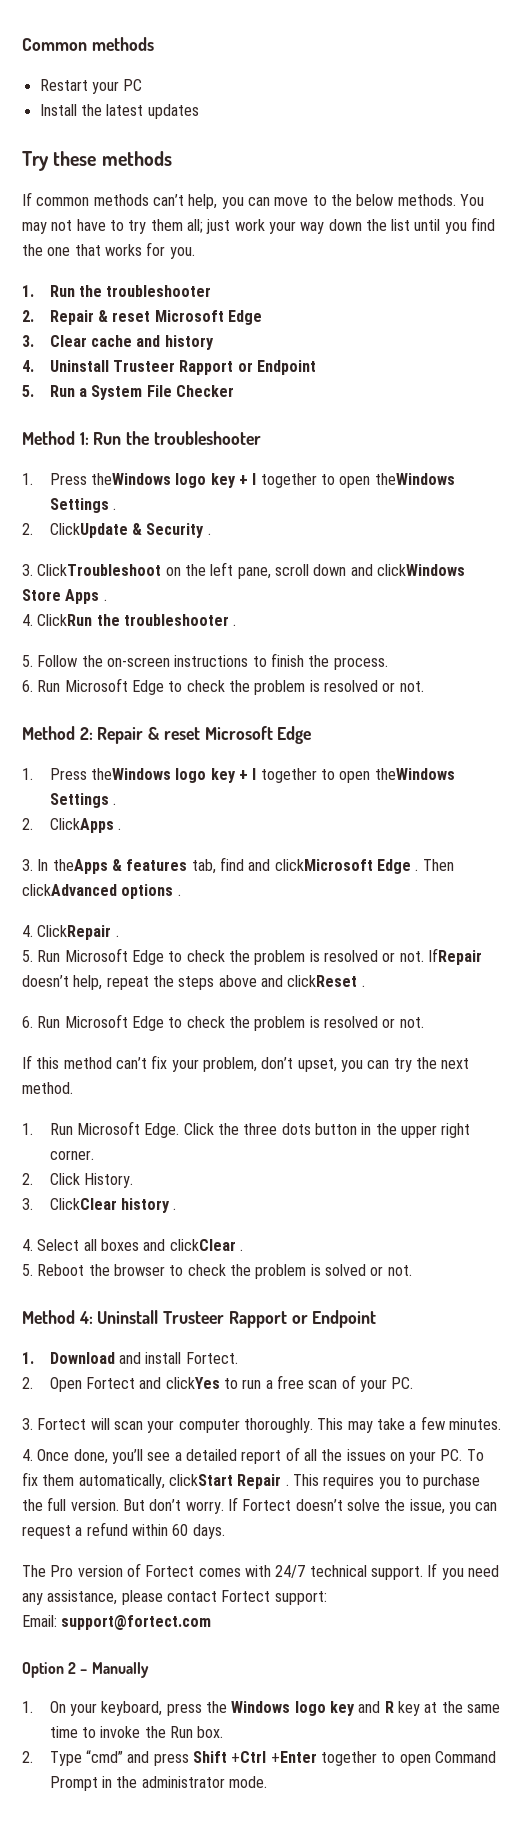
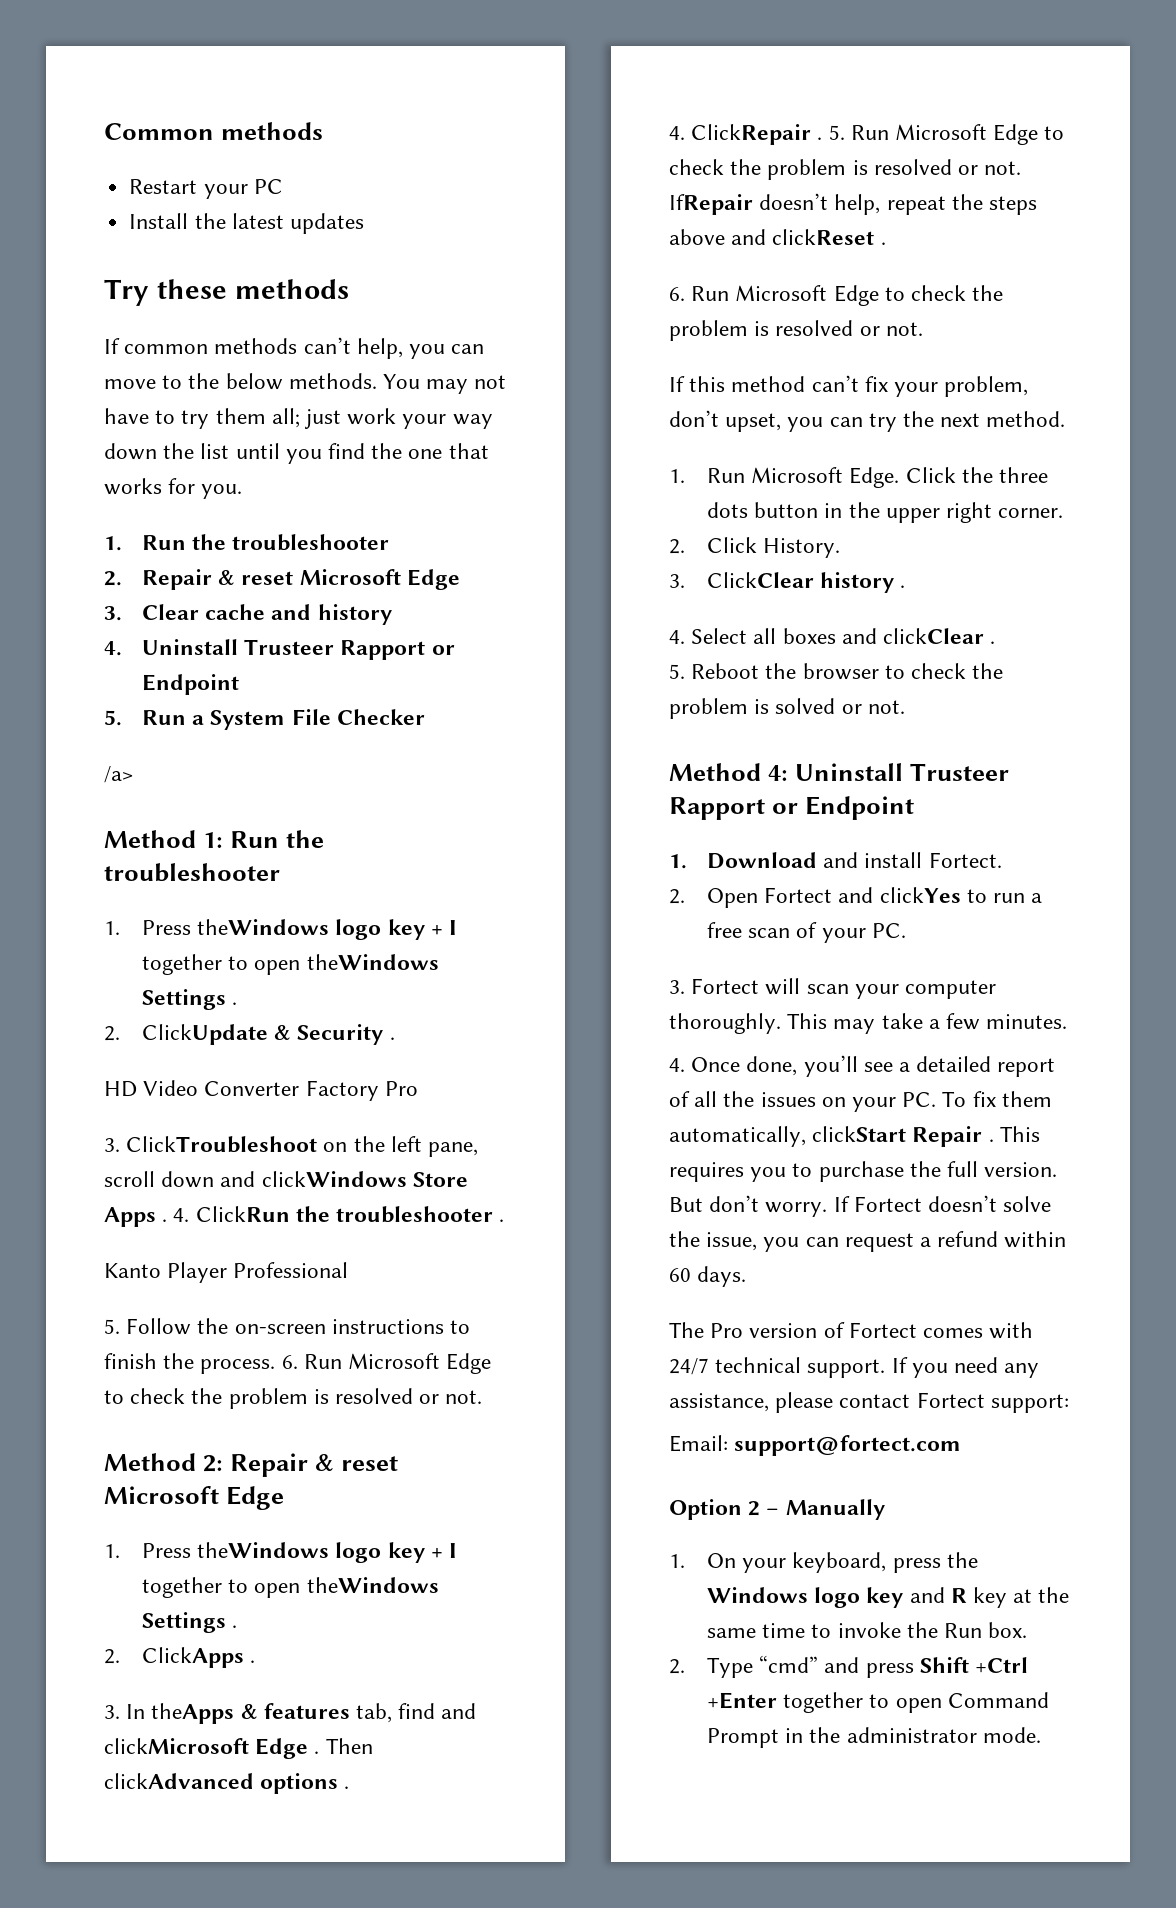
+ /a>
+ HD Video Converter Factory Pro
- 3. ClickTroubleshoot on the left pane, scroll down and clickWindows Store Apps .
- 4. ClickRun the troubleshooter .
+ 3. ClickTroubleshoot on the left pane, scroll down and clickWindows Store Apps . 4. ClickRun the troubleshooter .
+ Kanto Player Professional
- 5. Follow the on-screen instructions to finish the process.
- 6. Run Microsoft Edge to check the problem is resolved or not.
+ 5. Follow the on-screen instructions to finish the process. 6. Run Microsoft Edge to check the problem is resolved or not.
- 4. ClickRepair .
- 5. Run Microsoft Edge to check the problem is resolved or not.
+ 4. ClickRepair . 5. Run Microsoft Edge to check the problem is resolved or not.

